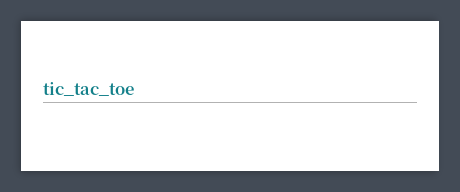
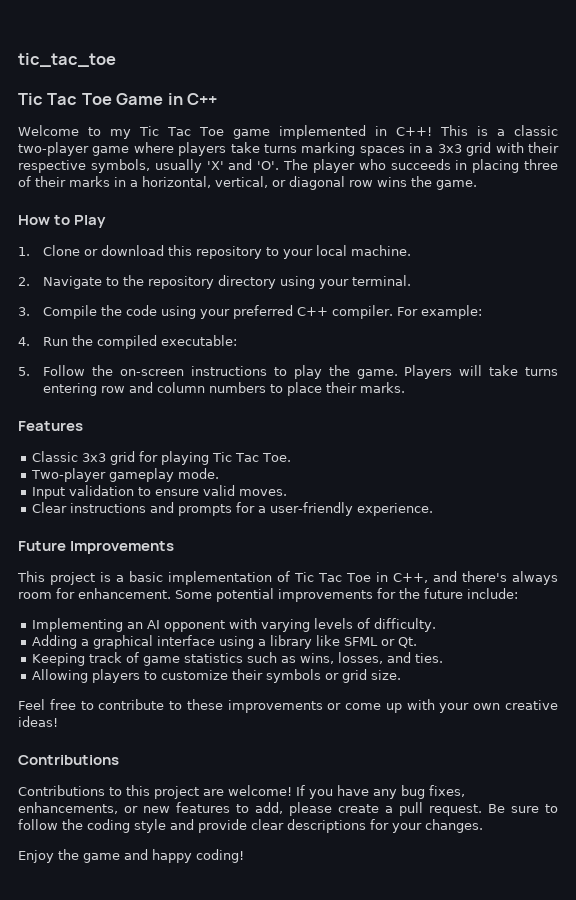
+ Tic Tac Toe Game in C++
+ Welcome to my Tic Tac Toe game implemented in C++! This is a classic two-player game where players take turns marking spaces in a 3x3 grid with their respective symbols, usually 'X' and 'O'. The player who succeeds in placing three of their marks in a horizontal, vertical, or diagonal row wins the game.
+ How to Play
+ 1. Clone or download this repository to your local machine.
+ 2. Navigate to the repository directory using your terminal.
+ 3. Compile the code using your preferred C++ compiler. For example:
+ 4. Run the compiled executable:
+ 5. Follow the on-screen instructions to play the game. Players will take turns entering row and column numbers to place their marks.
+ Features
+ Classic 3x3 grid for playing Tic Tac Toe.
+ Two-player gameplay mode.
+ Input validation to ensure valid moves.
+ Clear instructions and prompts for a user-friendly experience.
+ Future Improvements
+ This project is a basic implementation of Tic Tac Toe in C++, and there's always room for enhancement. Some potential improvements for the future include:
+ Implementing an AI opponent with varying levels of difficulty.
+ Adding a graphical interface using a library like SFML or Qt.
+ Keeping track of game statistics such as wins, losses, and ties.
+ Allowing players to customize their symbols or grid size.
+ Feel free to contribute to these improvements or come up with your own creative ideas!
+ Contributions
+ Contributions to this project are welcome! If you have any bug fixes, enhancements, or new features to add, please create a pull request. Be sure to follow the coding style and provide clear descriptions for your changes.
+ Enjoy the game and happy coding!

